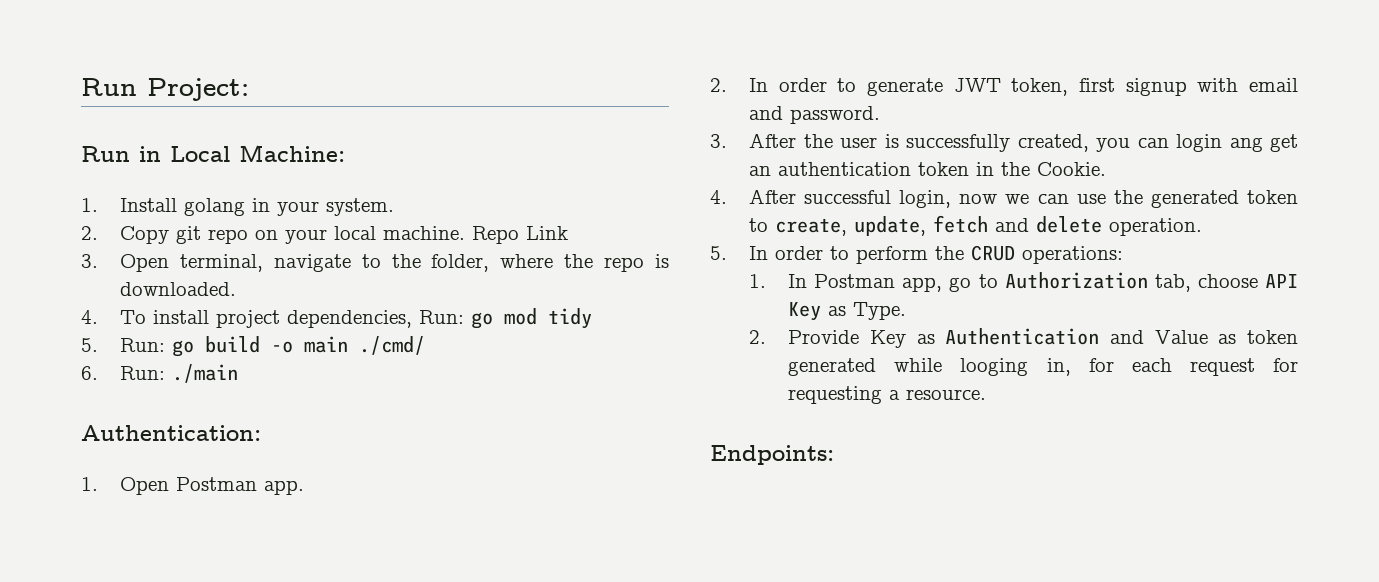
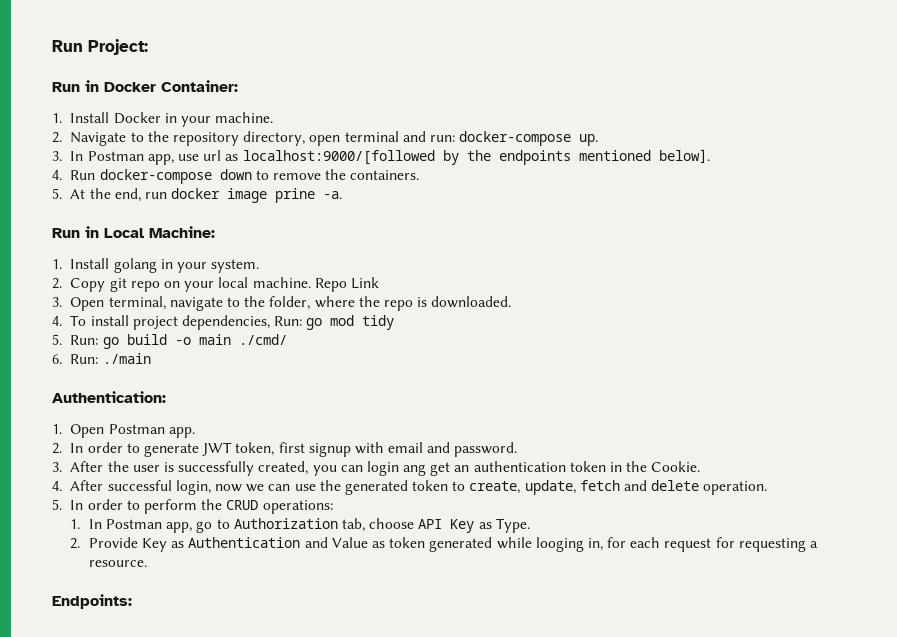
+ Run in Docker Container:
+ 1. Install Docker in your machine.
+ 2. Navigate to the repository directory, open terminal and run: docker-compose up.
+ 3. In Postman app, use url as localhost:9000/[followed by the endpoints mentioned below].
+ 4. Run docker-compose down to remove the containers.
+ 5. At the end, run docker image prine -a.

